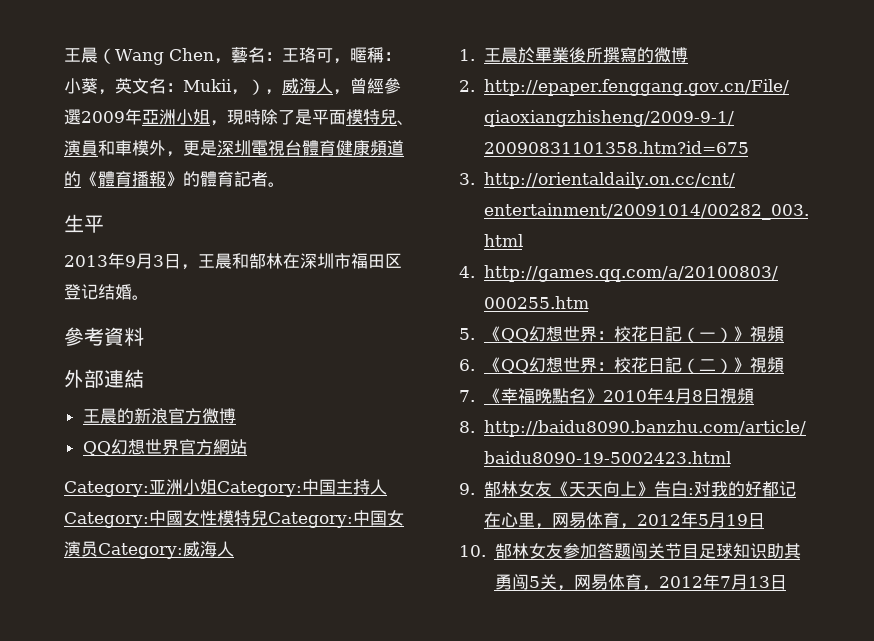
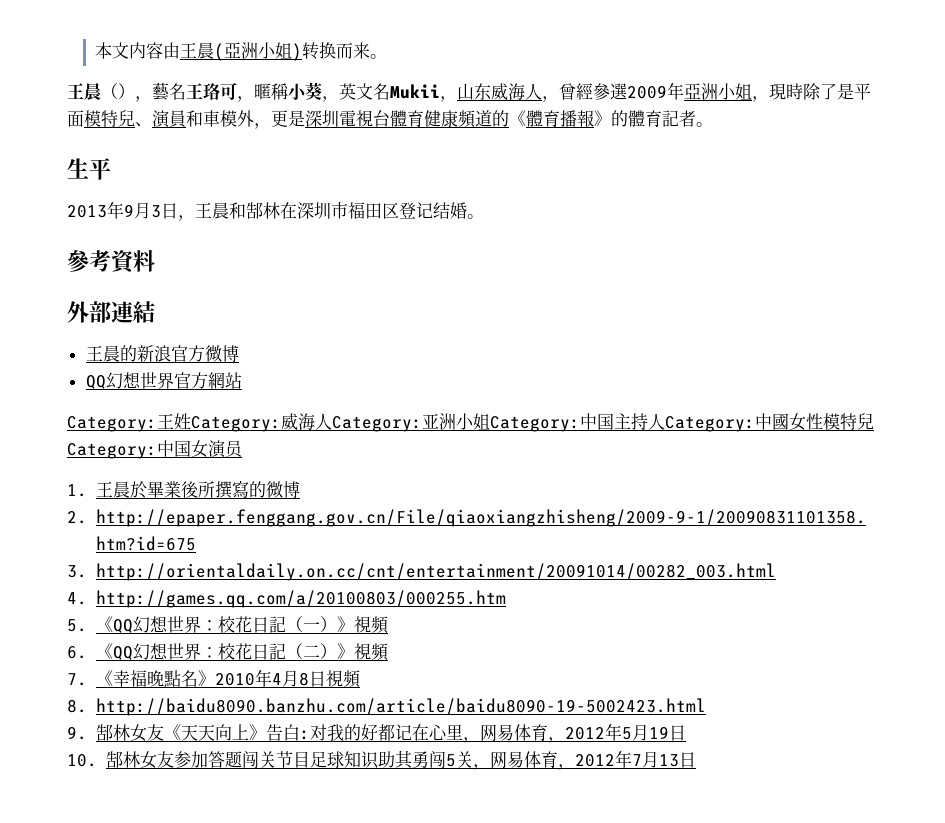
- 王晨（Wang Chen，藝名：王珞可，暱稱：小葵，英文名：Mukii，），威海人，曾經參選2009年亞洲小姐，現時除了是平面模特兒、演員和車模外，更是深圳電視台體育健康頻道的《體育播報》的體育記者。
+ 本文内容由王晨(亞洲小姐)转换而来。
+ 王晨（），藝名王珞可，暱稱小葵，英文名Mukii，山东威海人，曾經參選2009年亞洲小姐，現時除了是平面模特兒、演員和車模外，更是深圳電視台體育健康頻道的《體育播報》的體育記者。
- Category:亚洲小姐Category:中国主持人Category:中國女性模特兒Category:中国女演员Category:威海人
+ Category:王姓Category:威海人Category:亚洲小姐Category:中国主持人Category:中國女性模特兒Category:中国女演员

